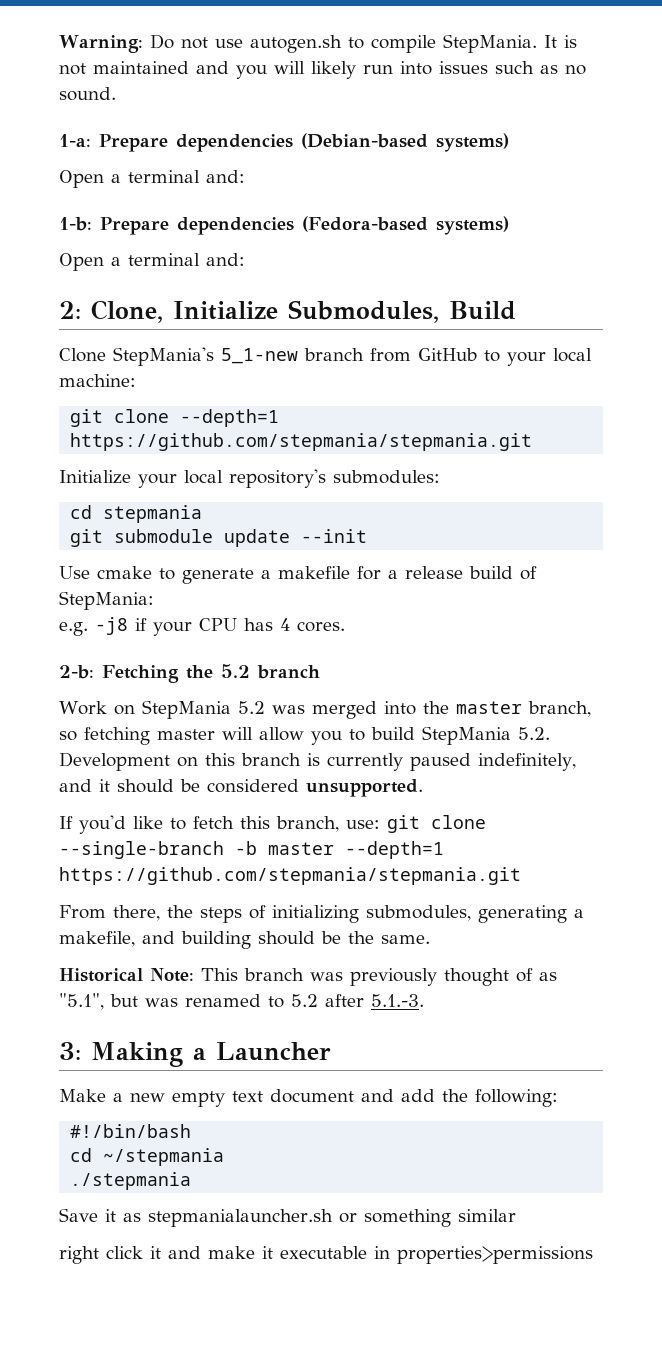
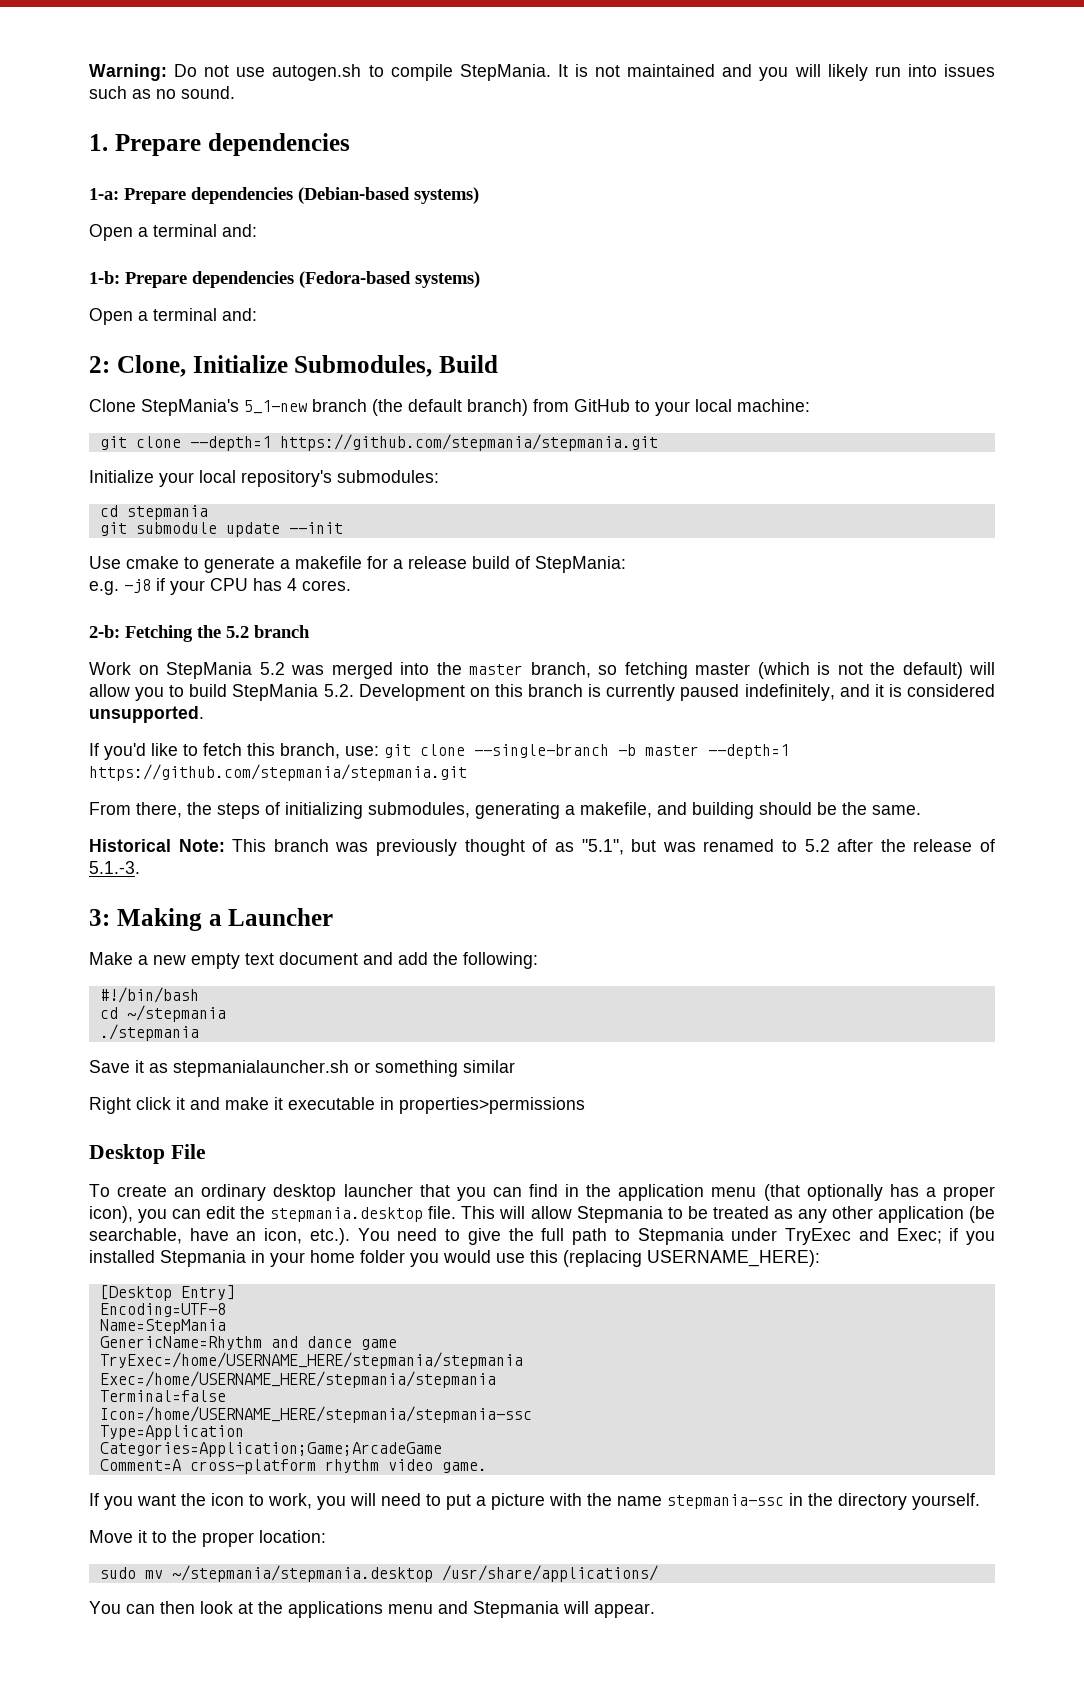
+ 1. Prepare dependencies
- Clone StepMania's 5_1-new branch from GitHub to your local machine:
+ Clone StepMania's 5_1-new branch (the default branch) from GitHub to your local machine:
- Work on StepMania 5.2 was merged into the master branch, so fetching master will allow you to build StepMania 5.2. Development on this branch is currently paused indefinitely, and it should be considered unsupported.
+ Work on StepMania 5.2 was merged into the master branch, so fetching master (which is not the default) will allow you to build StepMania 5.2. Development on this branch is currently paused indefinitely, and it is considered unsupported.
- Historical Note: This branch was previously thought of as "5.1", but was renamed to 5.2 after 5.1.-3.
+ Historical Note: This branch was previously thought of as "5.1", but was renamed to 5.2 after the release of 5.1.-3.
- right click it and make it executable in properties>permissions
+ Right click it and make it executable in properties>permissions
+ Desktop File
+ To create an ordinary desktop launcher that you can find in the application menu (that optionally has a proper icon), you can edit the stepmania.desktop file. This will allow Stepmania to be treated as any other application (be searchable, have an icon, etc.). You need to give the full path to Stepmania under TryExec and Exec; if you installed Stepmania in your home folder you would use this (replacing USERNAME_HERE):
+ [Desktop Entry]
+ Encoding=UTF-8
+ Name=StepMania
+ GenericName=Rhythm and dance game
+ TryExec=/home/USERNAME_HERE/stepmania/stepmania
+ Exec=/home/USERNAME_HERE/stepmania/stepmania
+ Terminal=false
+ Icon=/home/USERNAME_HERE/stepmania/stepmania-ssc
+ Type=Application
+ Categories=Application;Game;ArcadeGame
+ Comment=A cross-platform rhythm video game.
+ If you want the icon to work, you will need to put a picture with the name stepmania-ssc in the directory yourself.
+ Move it to the proper location:
+ sudo mv ~/stepmania/stepmania.desktop /usr/share/applications/
+ You can then look at the applications menu and Stepmania will appear.

